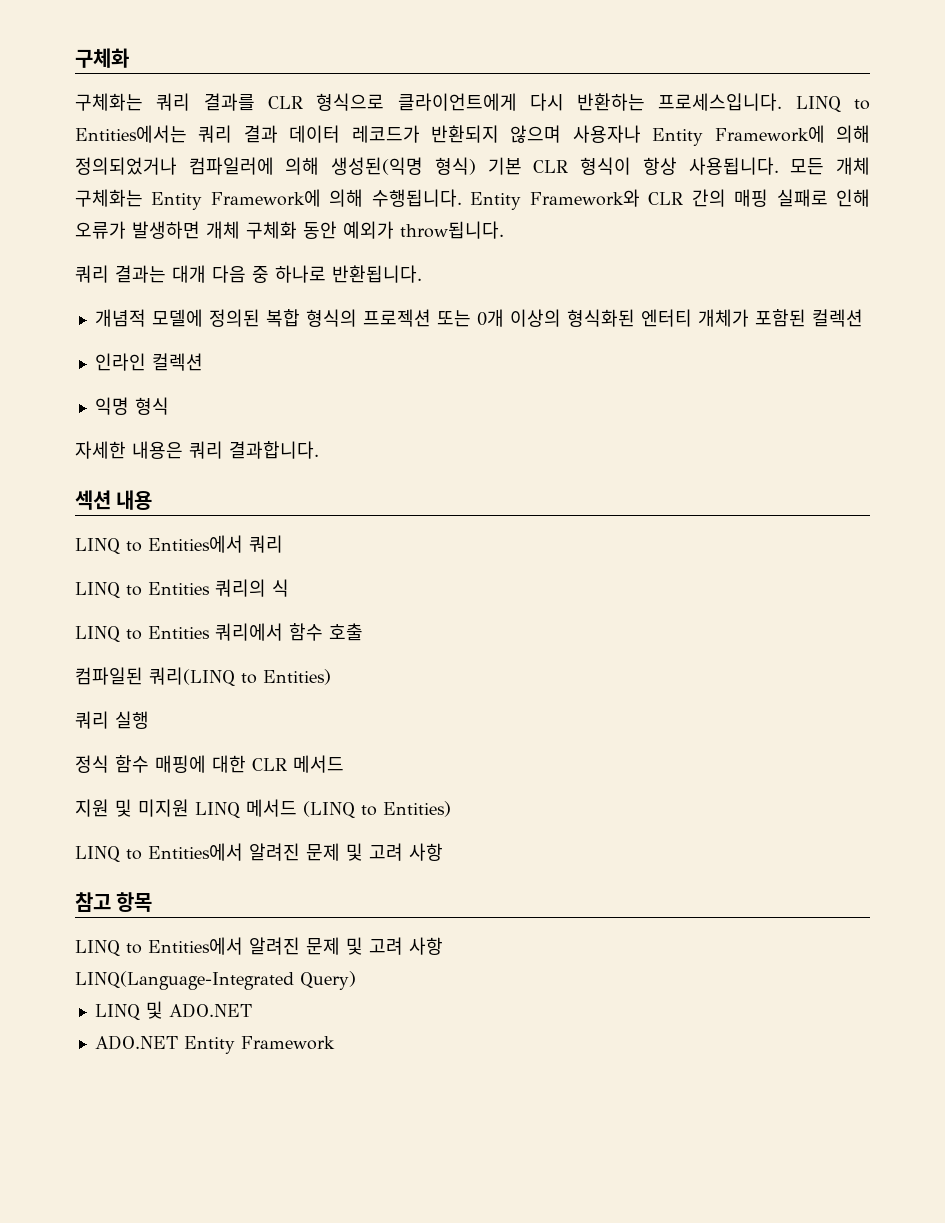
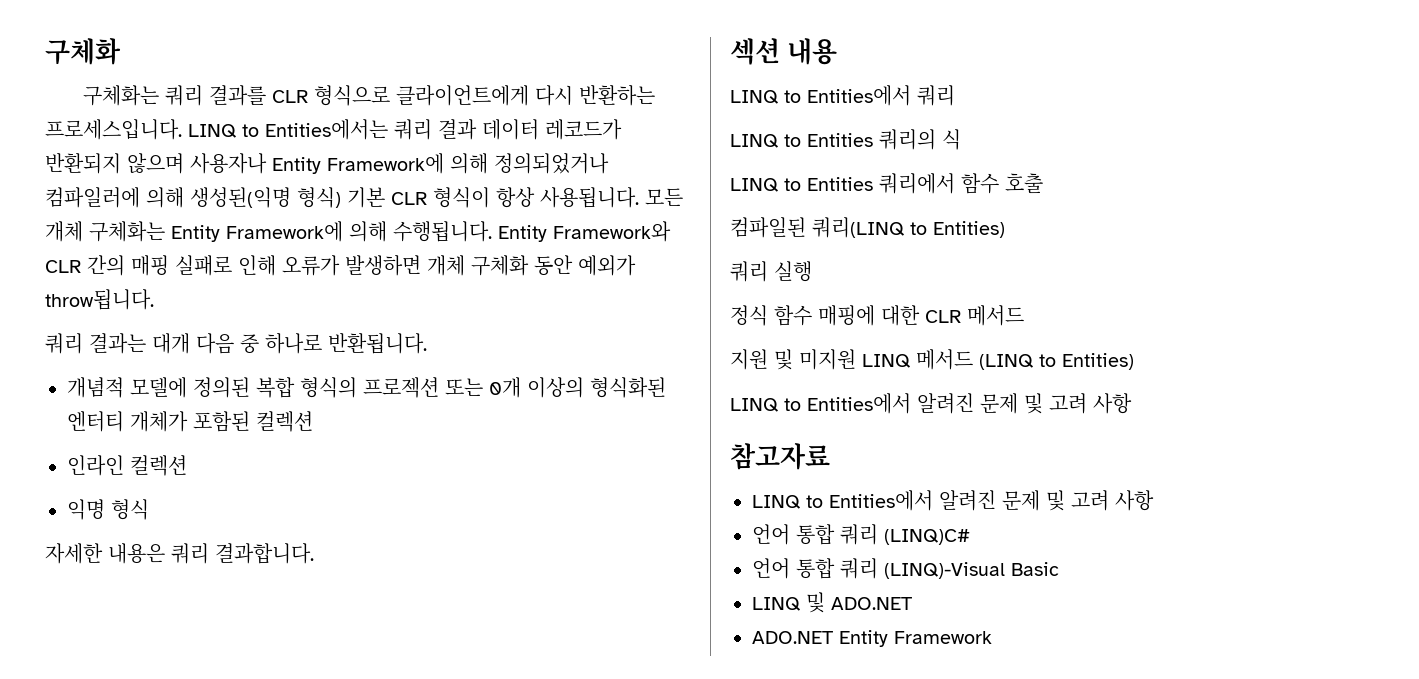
- 참고 항목
+ 참고자료
  LINQ to Entities에서 알려진 문제 및 고려 사항
- LINQ(Language-Integrated Query)
+ 언어 통합 쿼리 (LINQ)C#
+ 언어 통합 쿼리 (LINQ)-Visual Basic

